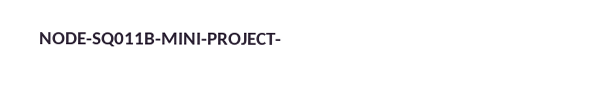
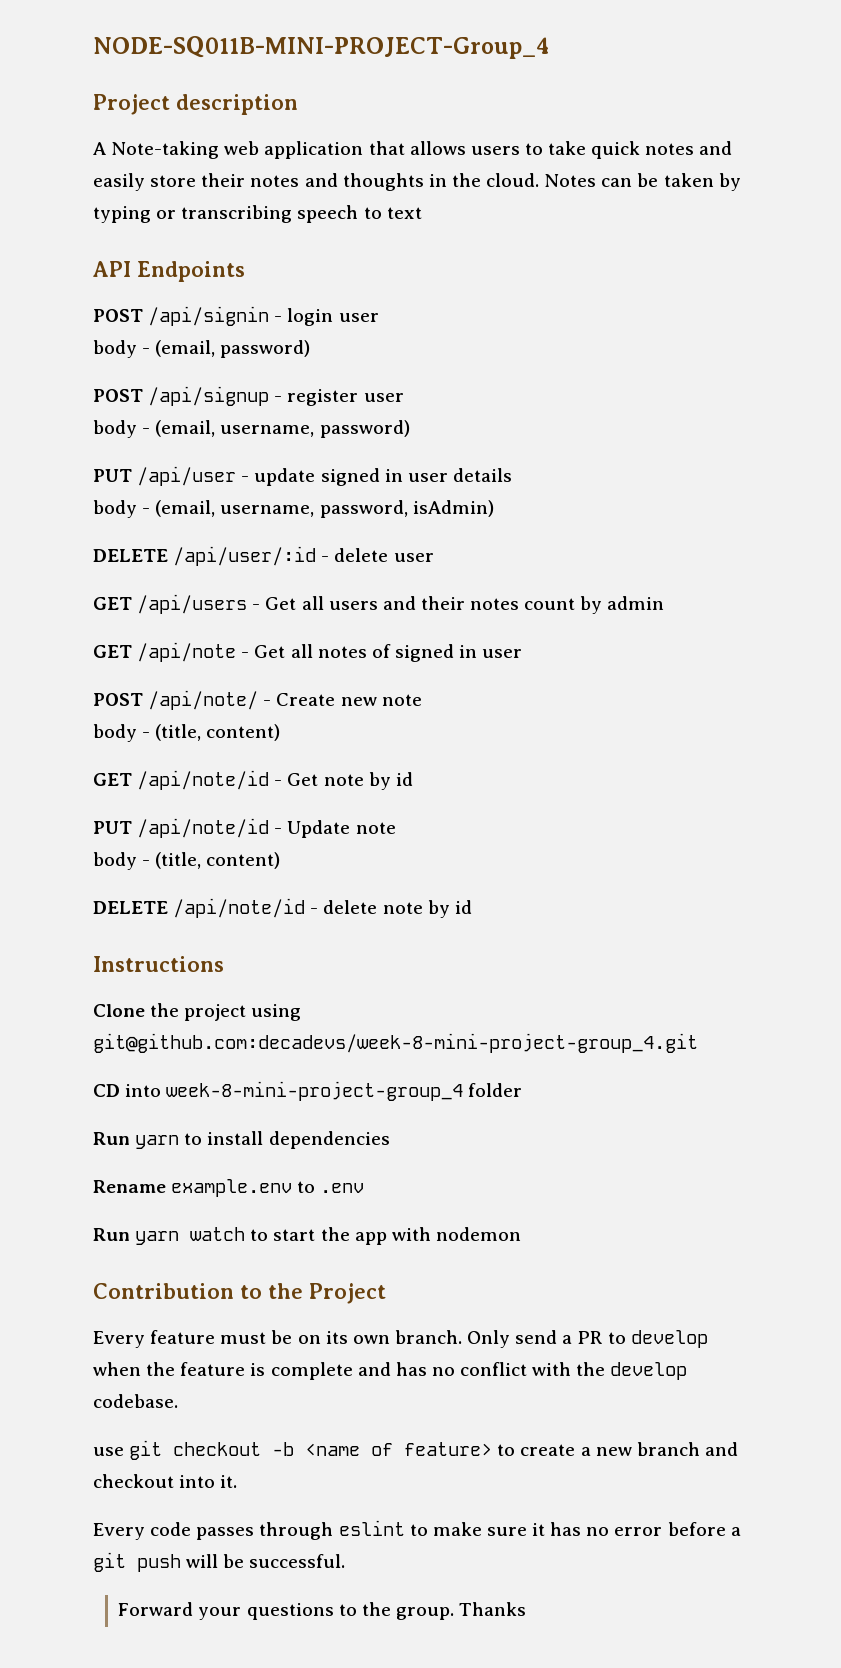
- NODE-SQ011B-MINI-PROJECT-
+ NODE-SQ011B-MINI-PROJECT-Group_4
+ Project description
+ A Note-taking web application that allows users to take quick notes and easily store their notes and thoughts in the cloud. Notes can be taken by typing or transcribing speech to text
+ API Endpoints
+ POST /api/signin - login user
+ body - (email, password)
+ POST /api/signup - register user
+ body - (email, username, password)
+ PUT /api/user - update signed in user details
+ body - (email, username, password, isAdmin)
+ DELETE /api/user/:id - delete user
+ GET /api/users - Get all users and their notes count by admin
+ GET /api/note - Get all notes of signed in user
+ POST /api/note/ - Create new note
+ body - (title, content)
+ GET /api/note/id - Get note by id
+ PUT /api/note/id - Update note
+ body - (title, content)
+ DELETE /api/note/id - delete note by id
+ Instructions
+ Clone the project using git@github.com:decadevs/week-8-mini-project-group_4.git
+ CD into week-8-mini-project-group_4 folder
+ Run yarn to install dependencies
+ Rename example.env to .env
+ Run yarn watch to start the app with nodemon
+ Contribution to the Project
+ Every feature must be on its own branch. Only send a PR to develop when the feature is complete and has no conflict with the develop codebase.
+ use git checkout -b <name of feature> to create a new branch and checkout into it.
+ Every code passes through eslint to make sure it has no error before a git push will be successful.
+ Forward your questions to the group. Thanks

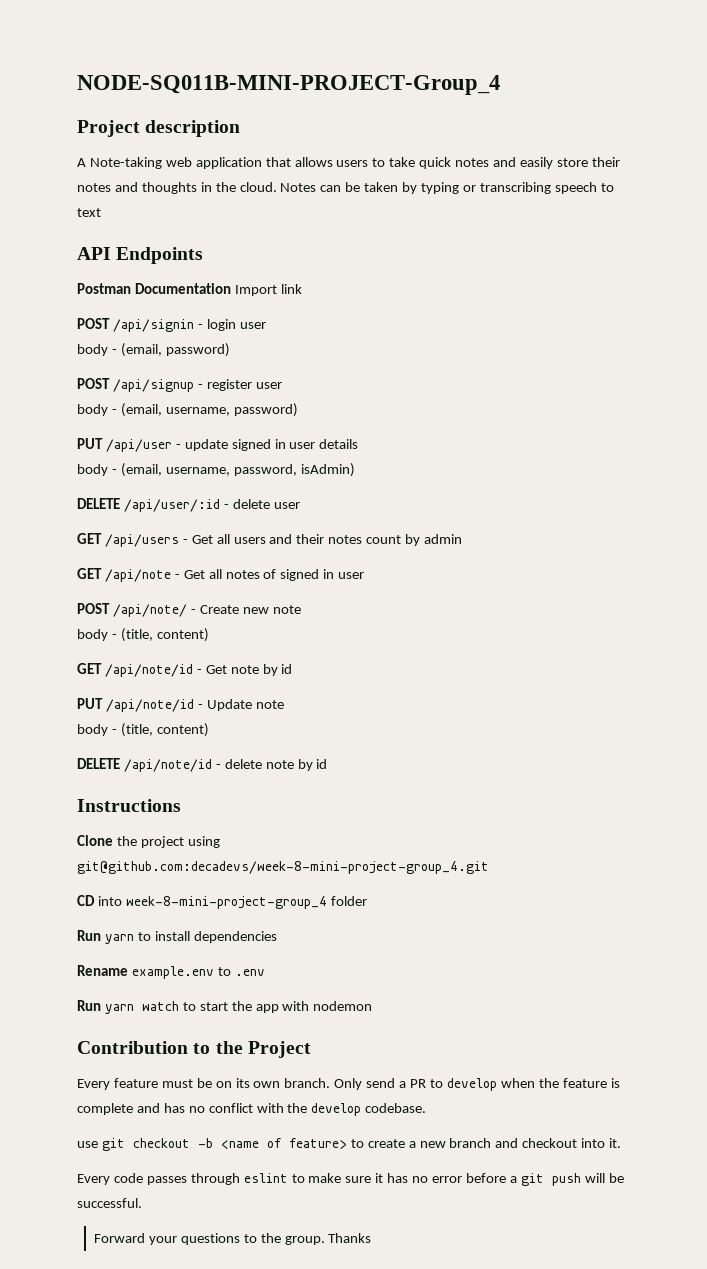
+ Postman Documentation Import link

